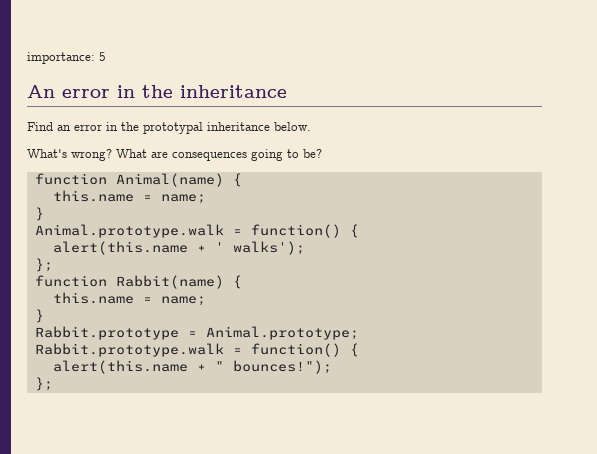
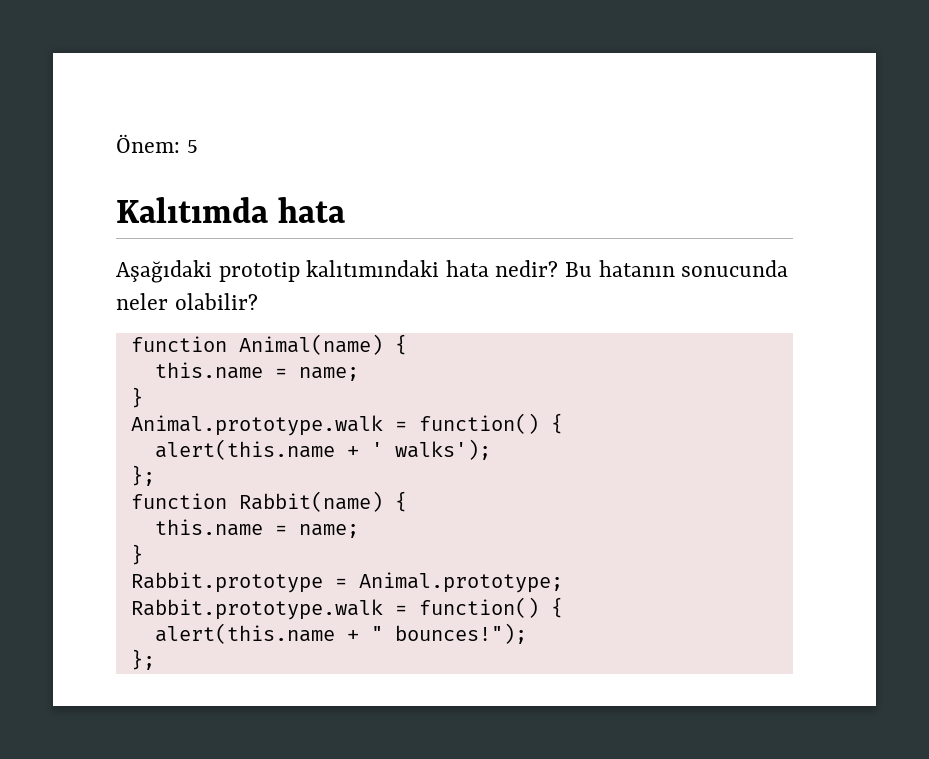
- importance: 5
+ Önem: 5
- An error in the inheritance
- Find an error in the prototypal inheritance below.
- What's wrong? What are consequences going to be?
+ Kalıtımda hata
+ Aşağıdaki prototip kalıtımındaki hata nedir? Bu hatanın sonucunda neler olabilir?

